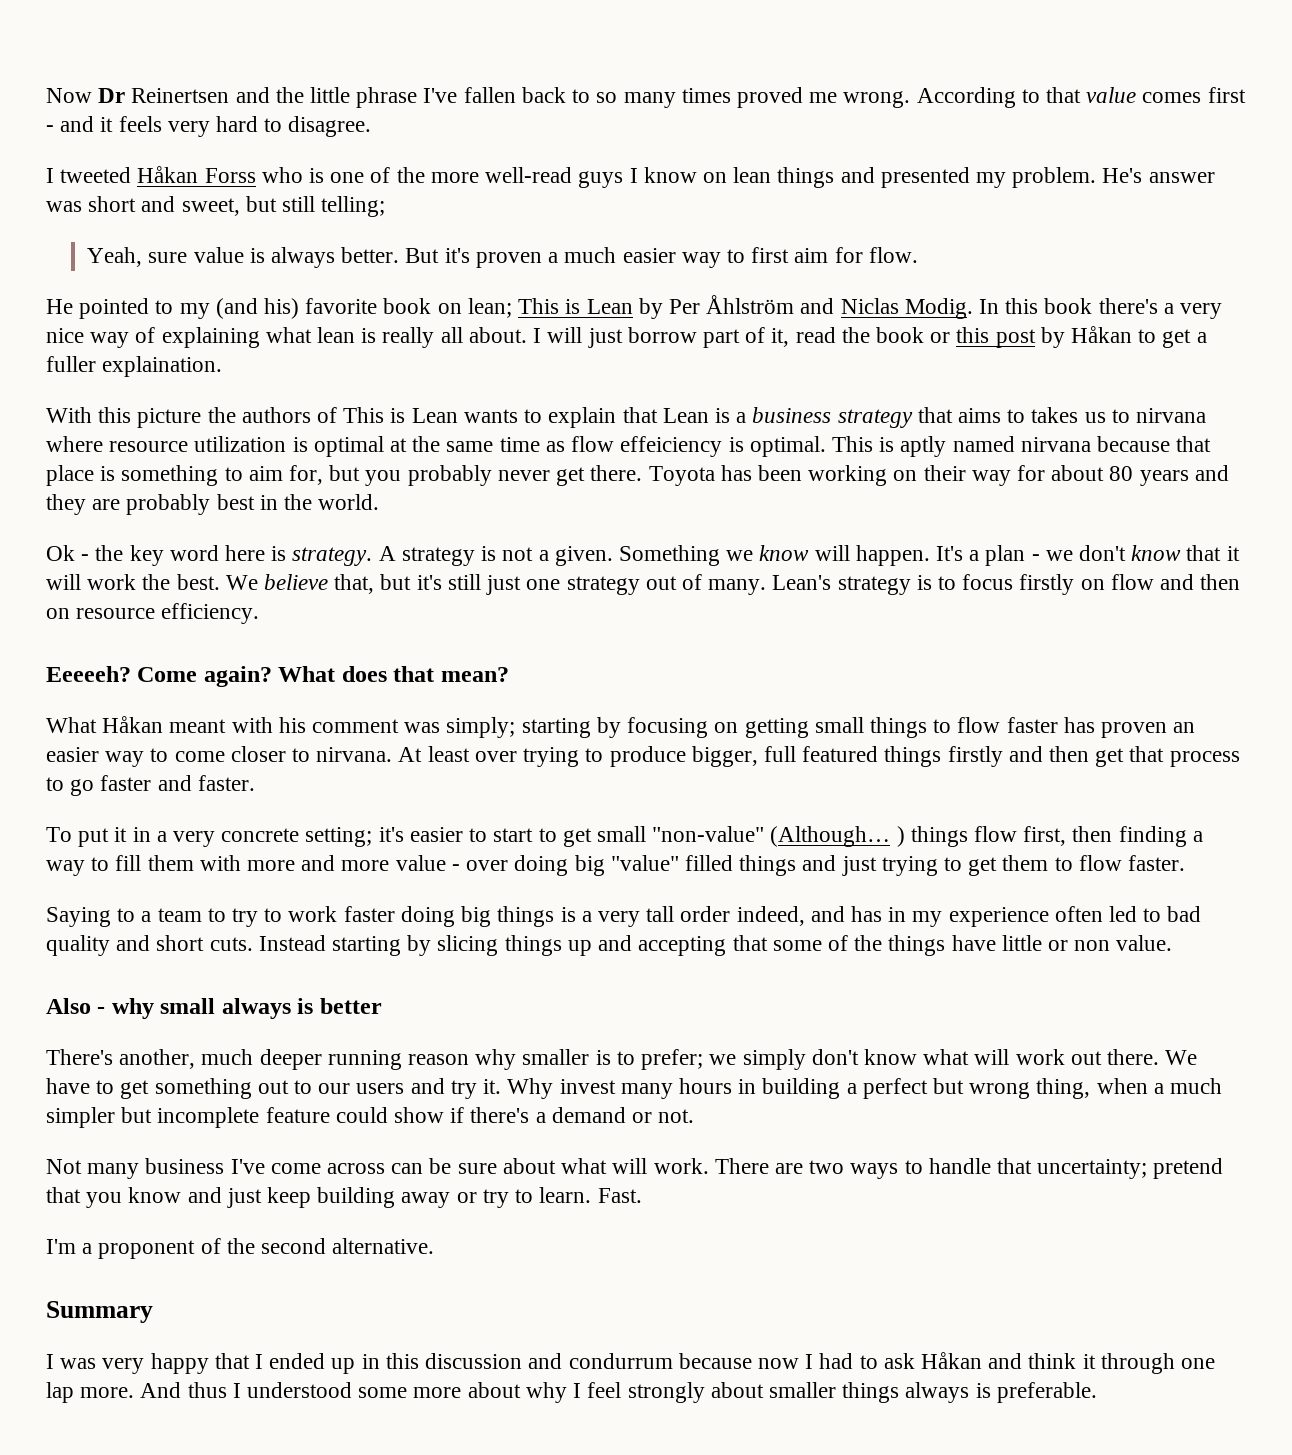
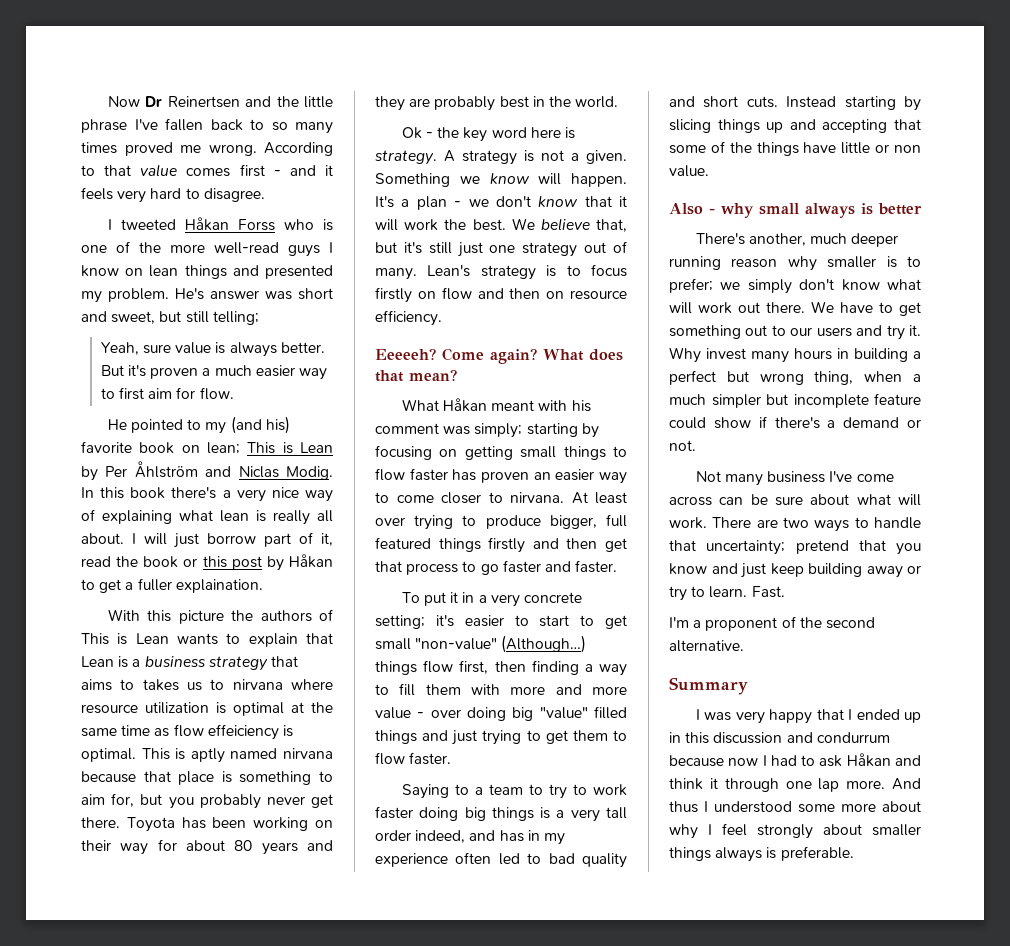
- To put it in a very concrete setting; it's easier to start to get small "non-value" (Although… ) things flow first, then finding a way to fill them with more and more value - over doing big "value" filled things and just trying to get them to flow faster.
+ To put it in a very concrete setting; it's easier to start to get small "non-value" (Although…) things flow first, then finding a way to fill them with more and more value - over doing big "value" filled things and just trying to get them to flow faster.

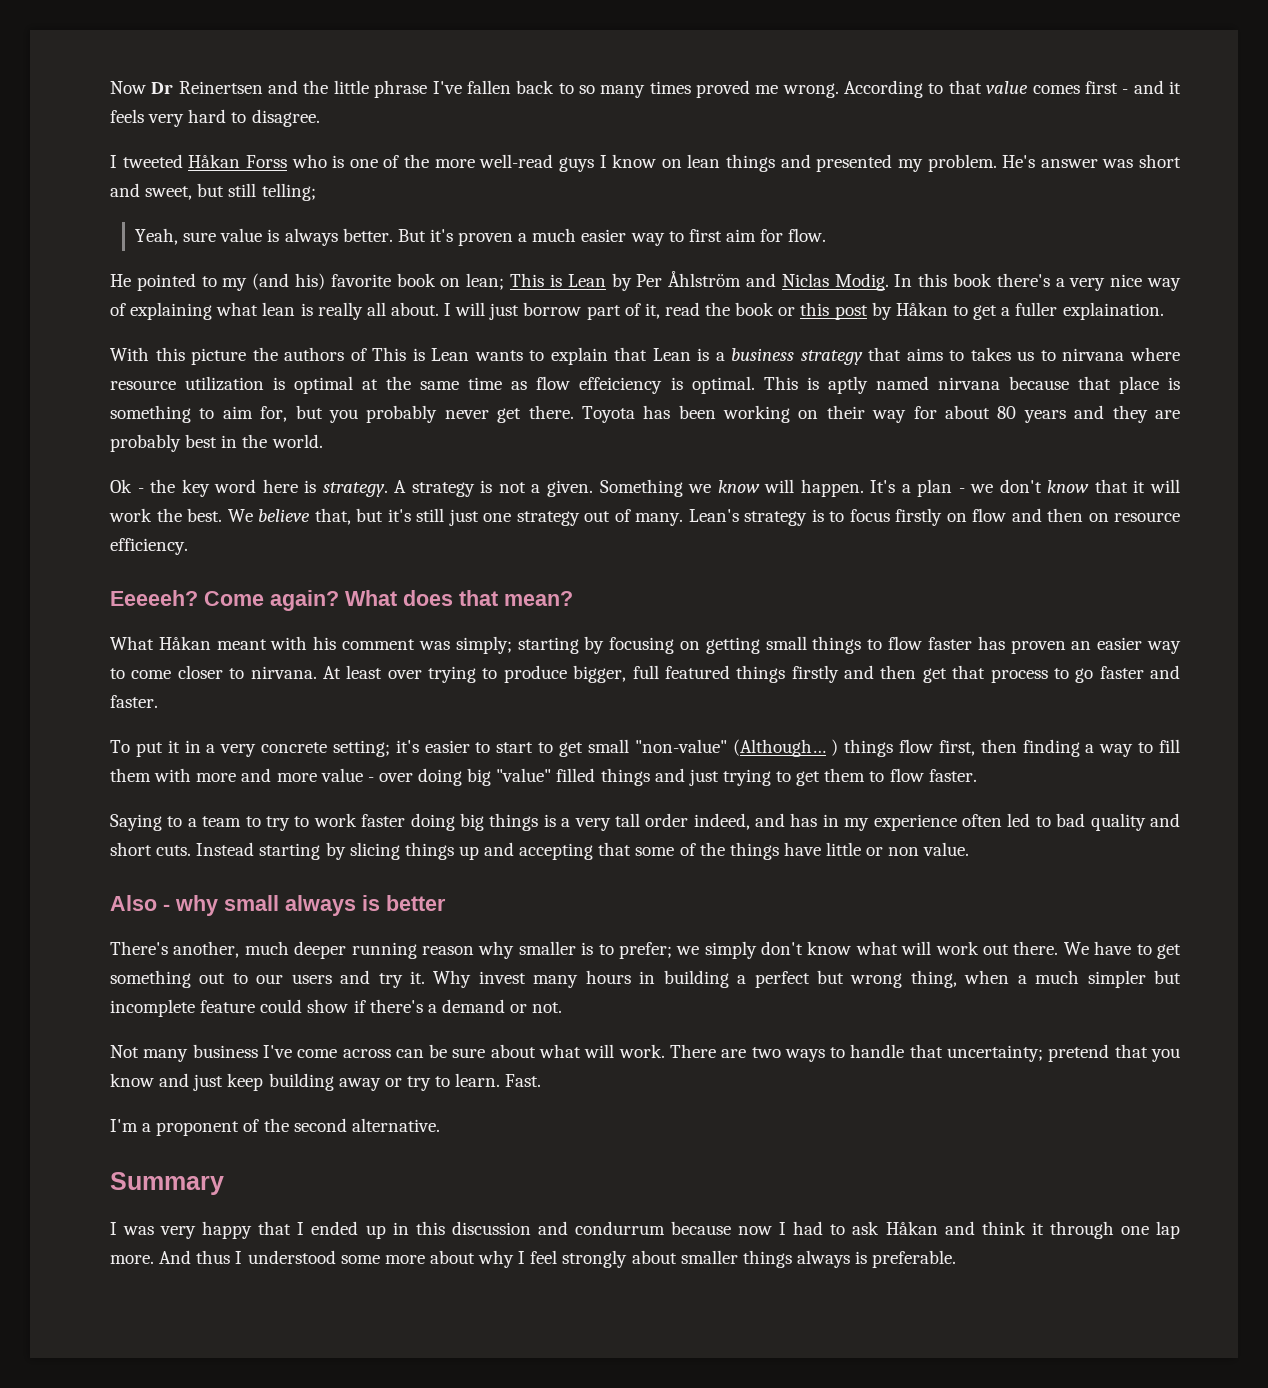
- To put it in a very concrete setting; it's easier to start to get small "non-value" (Although…) things flow first, then finding a way to fill them with more and more value - over doing big "value" filled things and just trying to get them to flow faster.
+ To put it in a very concrete setting; it's easier to start to get small "non-value" (Although… ) things flow first, then finding a way to fill them with more and more value - over doing big "value" filled things and just trying to get them to flow faster.

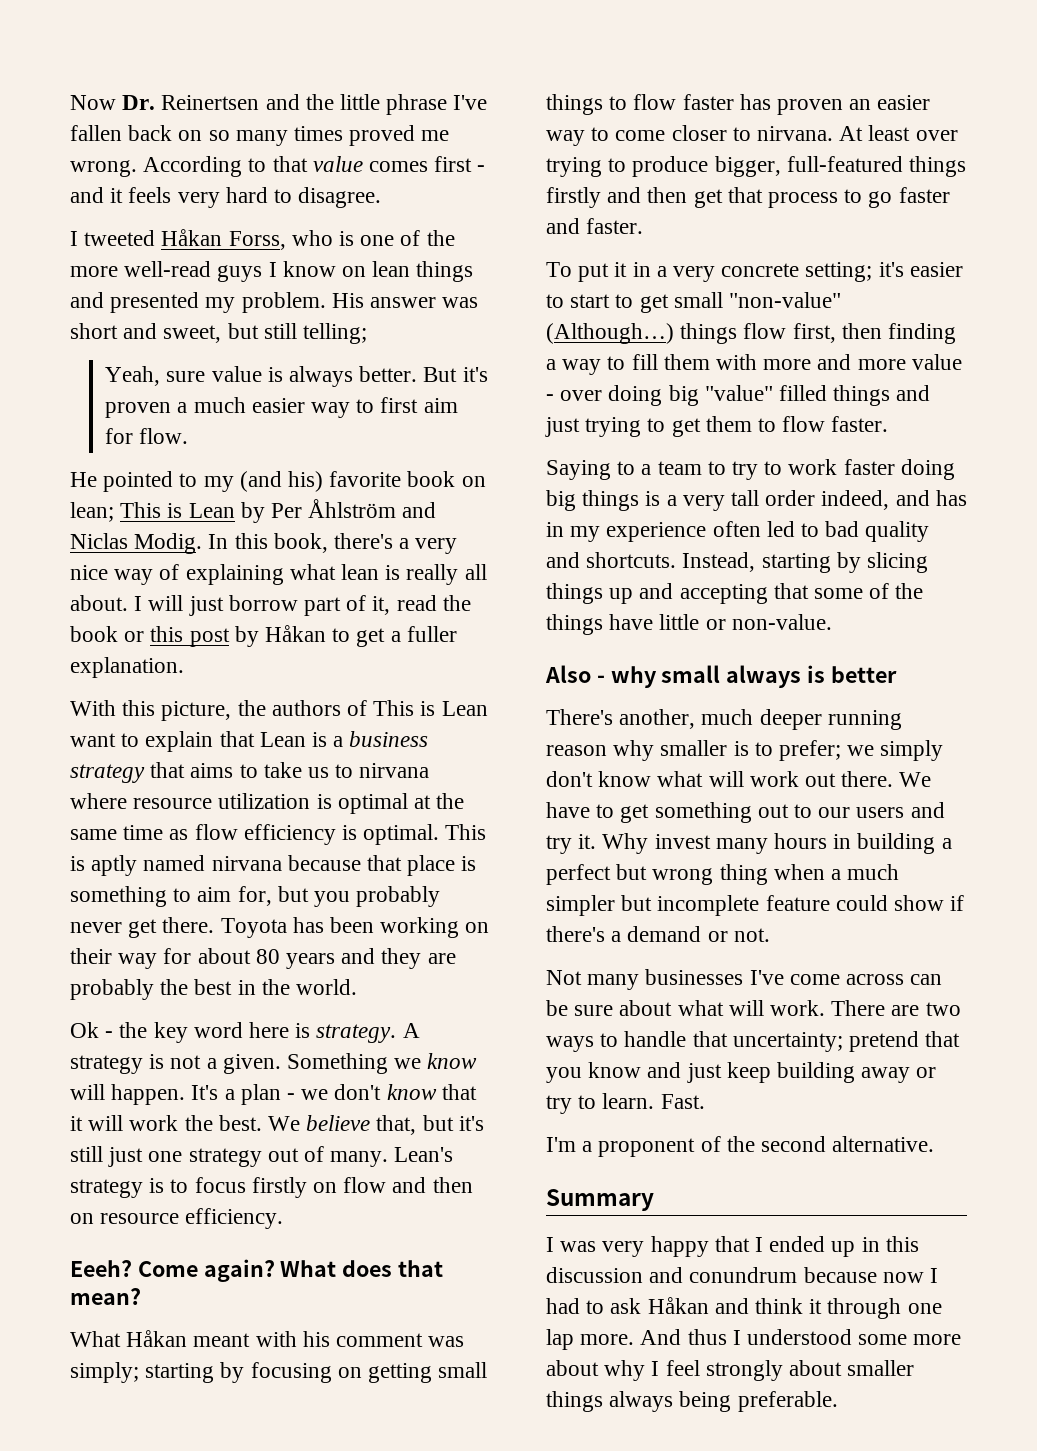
- Now Dr Reinertsen and the little phrase I've fallen back to so many times proved me wrong.
+ Now Dr. Reinertsen and the little phrase I've fallen back on so many times proved me wrong.
- I tweeted Håkan Forss who is one of the more well-read guys I know on lean things and presented my problem.
+ I tweeted Håkan Forss, who is one of the more well-read guys I know on lean things and presented my problem.
- He's answer was short and sweet, but still telling;
+ His answer was short and sweet, but still telling;
- In this book there's a very nice way of explaining what lean is really all about.
+ In this book, there's a very nice way of explaining what lean is really all about.
- I will just borrow part of it, read the book or this post by Håkan to get a fuller explaination.
+ I will just borrow part of it, read the book or this post by Håkan to get a fuller explanation.
- With this picture the authors of This is Lean wants to explain that Lean is a business strategy that aims to takes us to nirvana where resource utilization is optimal at the same time as flow effeiciency is optimal.
+ With this picture, the authors of This is Lean want to explain that Lean is a business strategy that aims to take us to nirvana where resource utilization is optimal at the same time as flow efficiency is optimal.
- Toyota has been working on their way for about 80 years and they are probably best in the world.
+ Toyota has been working on their way for about 80 years and they are probably the best in the world.
- Eeeeeh?
+ Eeeh?
- At least over trying to produce bigger, full featured things firstly and then get that process to go faster and faster.
+ At least over trying to produce bigger, full-featured things firstly and then get that process to go faster and faster.
- To put it in a very concrete setting; it's easier to start to get small "non-value" (Although… ) things flow first, then finding a way to fill them with more and more value - over doing big "value" filled things and just trying to get them to flow faster.
+ To put it in a very concrete setting; it's easier to start to get small "non-value" (Although…) things flow first, then finding a way to fill them with more and more value - over doing big "value" filled things and just trying to get them to flow faster.
- Saying to a team to try to work faster doing big things is a very tall order indeed, and has in my experience often led to bad quality and short cuts. Instead starting by slicing things up and accepting that some of the things have little or non value.
+ Saying to a team to try to work faster doing big things is a very tall order indeed, and has in my experience often led to bad quality and shortcuts. Instead, starting by slicing things up and accepting that some of the things have little or non-value.
- Why invest many hours in building a perfect but wrong thing, when a much simpler but incomplete feature could show if there's a demand or not.
+ Why invest many hours in building a perfect but wrong thing when a much simpler but incomplete feature could show if there's a demand or not.
- Not many business I've come across can be sure about what will work.
+ Not many businesses I've come across can be sure about what will work.
- I was very happy that I ended up in this discussion and condurrum because now I had to ask Håkan and think it through one lap more.
+ I was very happy that I ended up in this discussion and conundrum because now I had to ask Håkan and think it through one lap more.
- And thus I understood some more about why I feel strongly about smaller things always is preferable.
+ And thus I understood some more about why I feel strongly about smaller things always being preferable.

